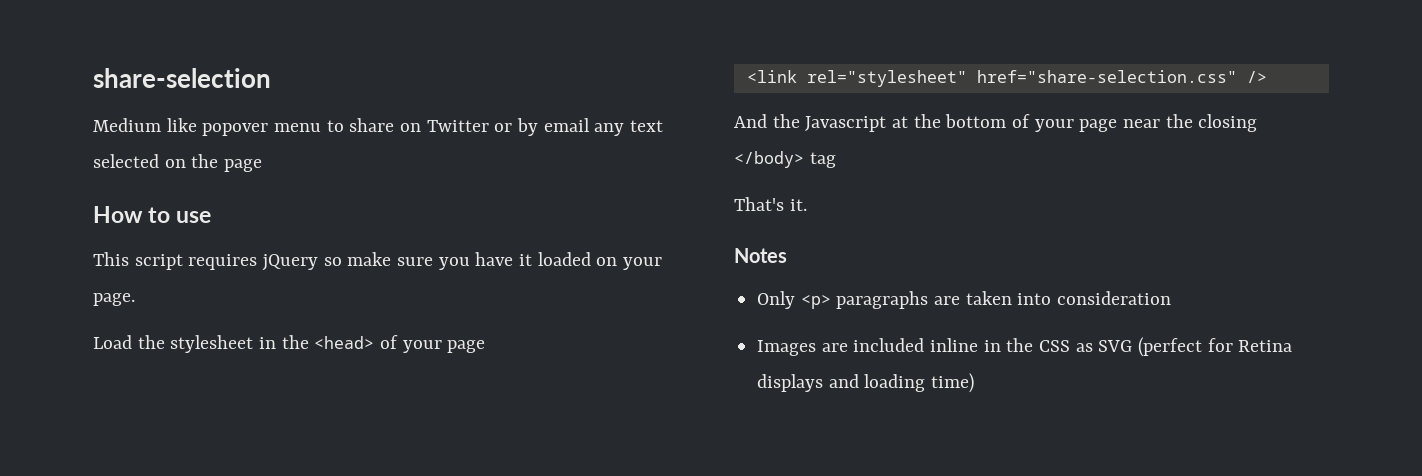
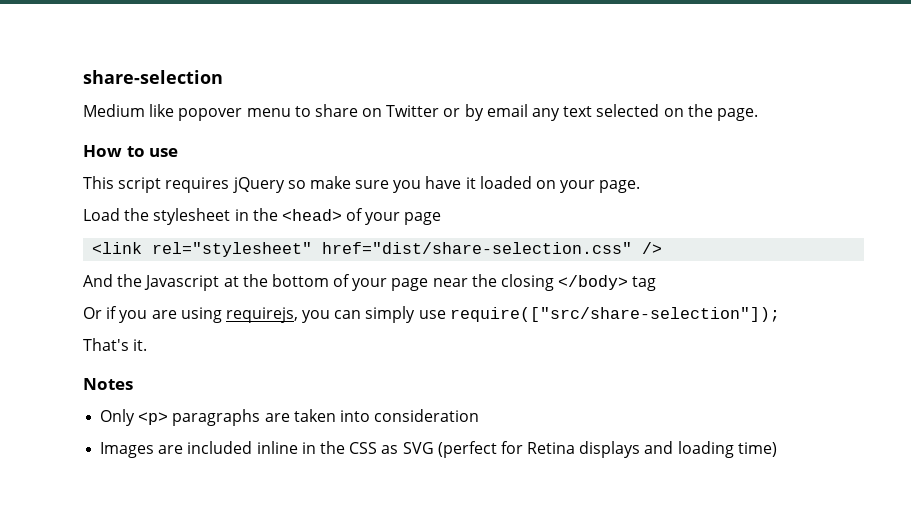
- Medium like popover menu to share on Twitter or by email any text selected on the page
+ Medium like popover menu to share on Twitter or by email any text selected on the page.
- <link rel="stylesheet" href="share-selection.css" />
+ <link rel="stylesheet" href="dist/share-selection.css" />
+ Or if you are using requirejs, you can simply use require(["src/share-selection"]);

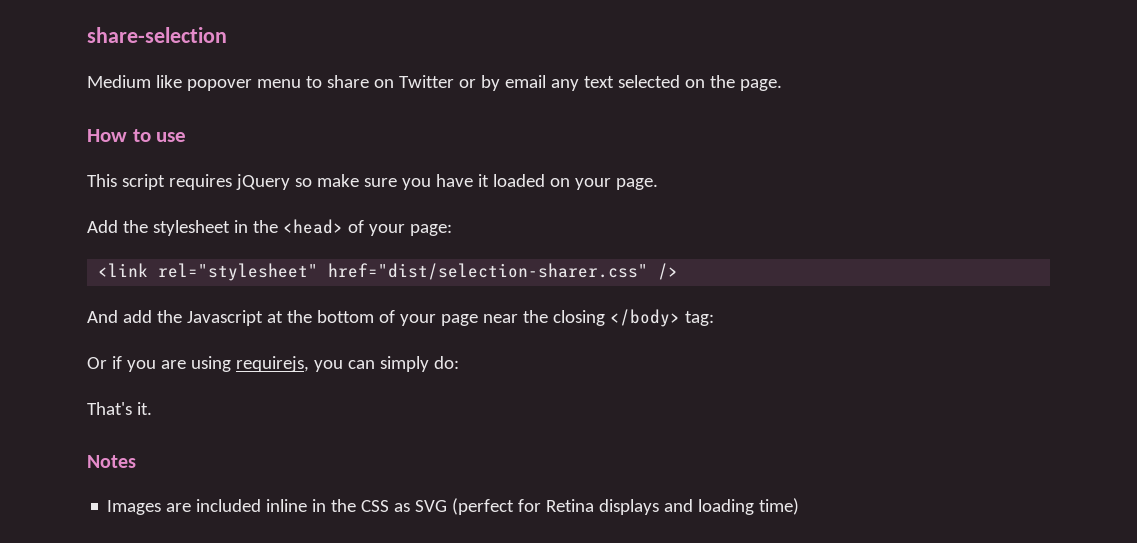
- Load the stylesheet in the <head> of your page
+ Add the stylesheet in the <head> of your page:
- <link rel="stylesheet" href="dist/share-selection.css" />
+ <link rel="stylesheet" href="dist/selection-sharer.css" />
- And the Javascript at the bottom of your page near the closing </body> tag
+ And add the Javascript at the bottom of your page near the closing </body> tag:
- Or if you are using requirejs, you can simply use require(["src/share-selection"]);
+ Or if you are using requirejs, you can simply do:
- Only <p> paragraphs are taken into consideration

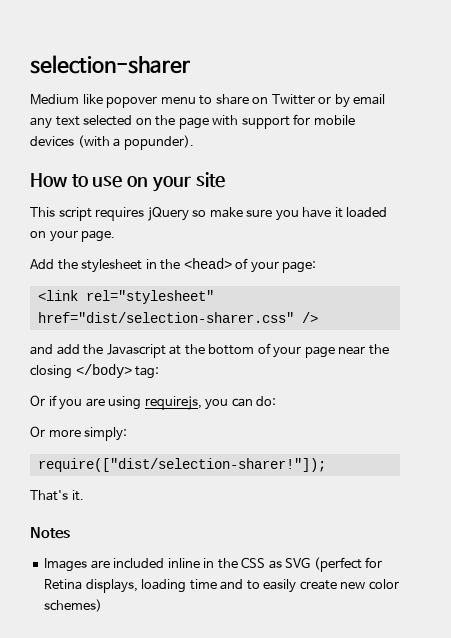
- share-selection
+ selection-sharer
- Medium like popover menu to share on Twitter or by email any text selected on the page.
+ Medium like popover menu to share on Twitter or by email any text selected on the page with support for mobile devices (with a popunder).
- How to use
+ How to use on your site
- And add the Javascript at the bottom of your page near the closing </body> tag:
+ and add the Javascript at the bottom of your page near the closing </body> tag:
- Or if you are using requirejs, you can simply do:
+ Or if you are using requirejs, you can do:
+ Or more simply:
+ require(["dist/selection-sharer!"]);
- Images are included inline in the CSS as SVG (perfect for Retina displays and loading time)
+ Images are included inline in the CSS as SVG (perfect for Retina displays, loading time and to easily create new color schemes)

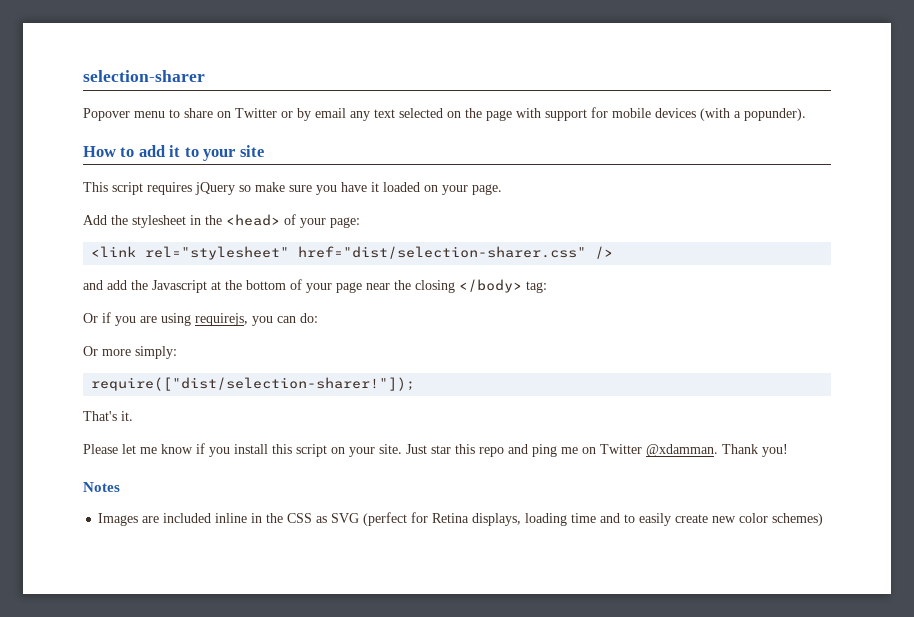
- Medium like popover menu to share on Twitter or by email any text selected on the page with support for mobile devices (with a popunder).
+ Popover menu to share on Twitter or by email any text selected on the page with support for mobile devices (with a popunder).
- How to use on your site
+ How to add it to your site
+ Please let me know if you install this script on your site. Just star this repo and ping me on Twitter @xdamman. Thank you!

